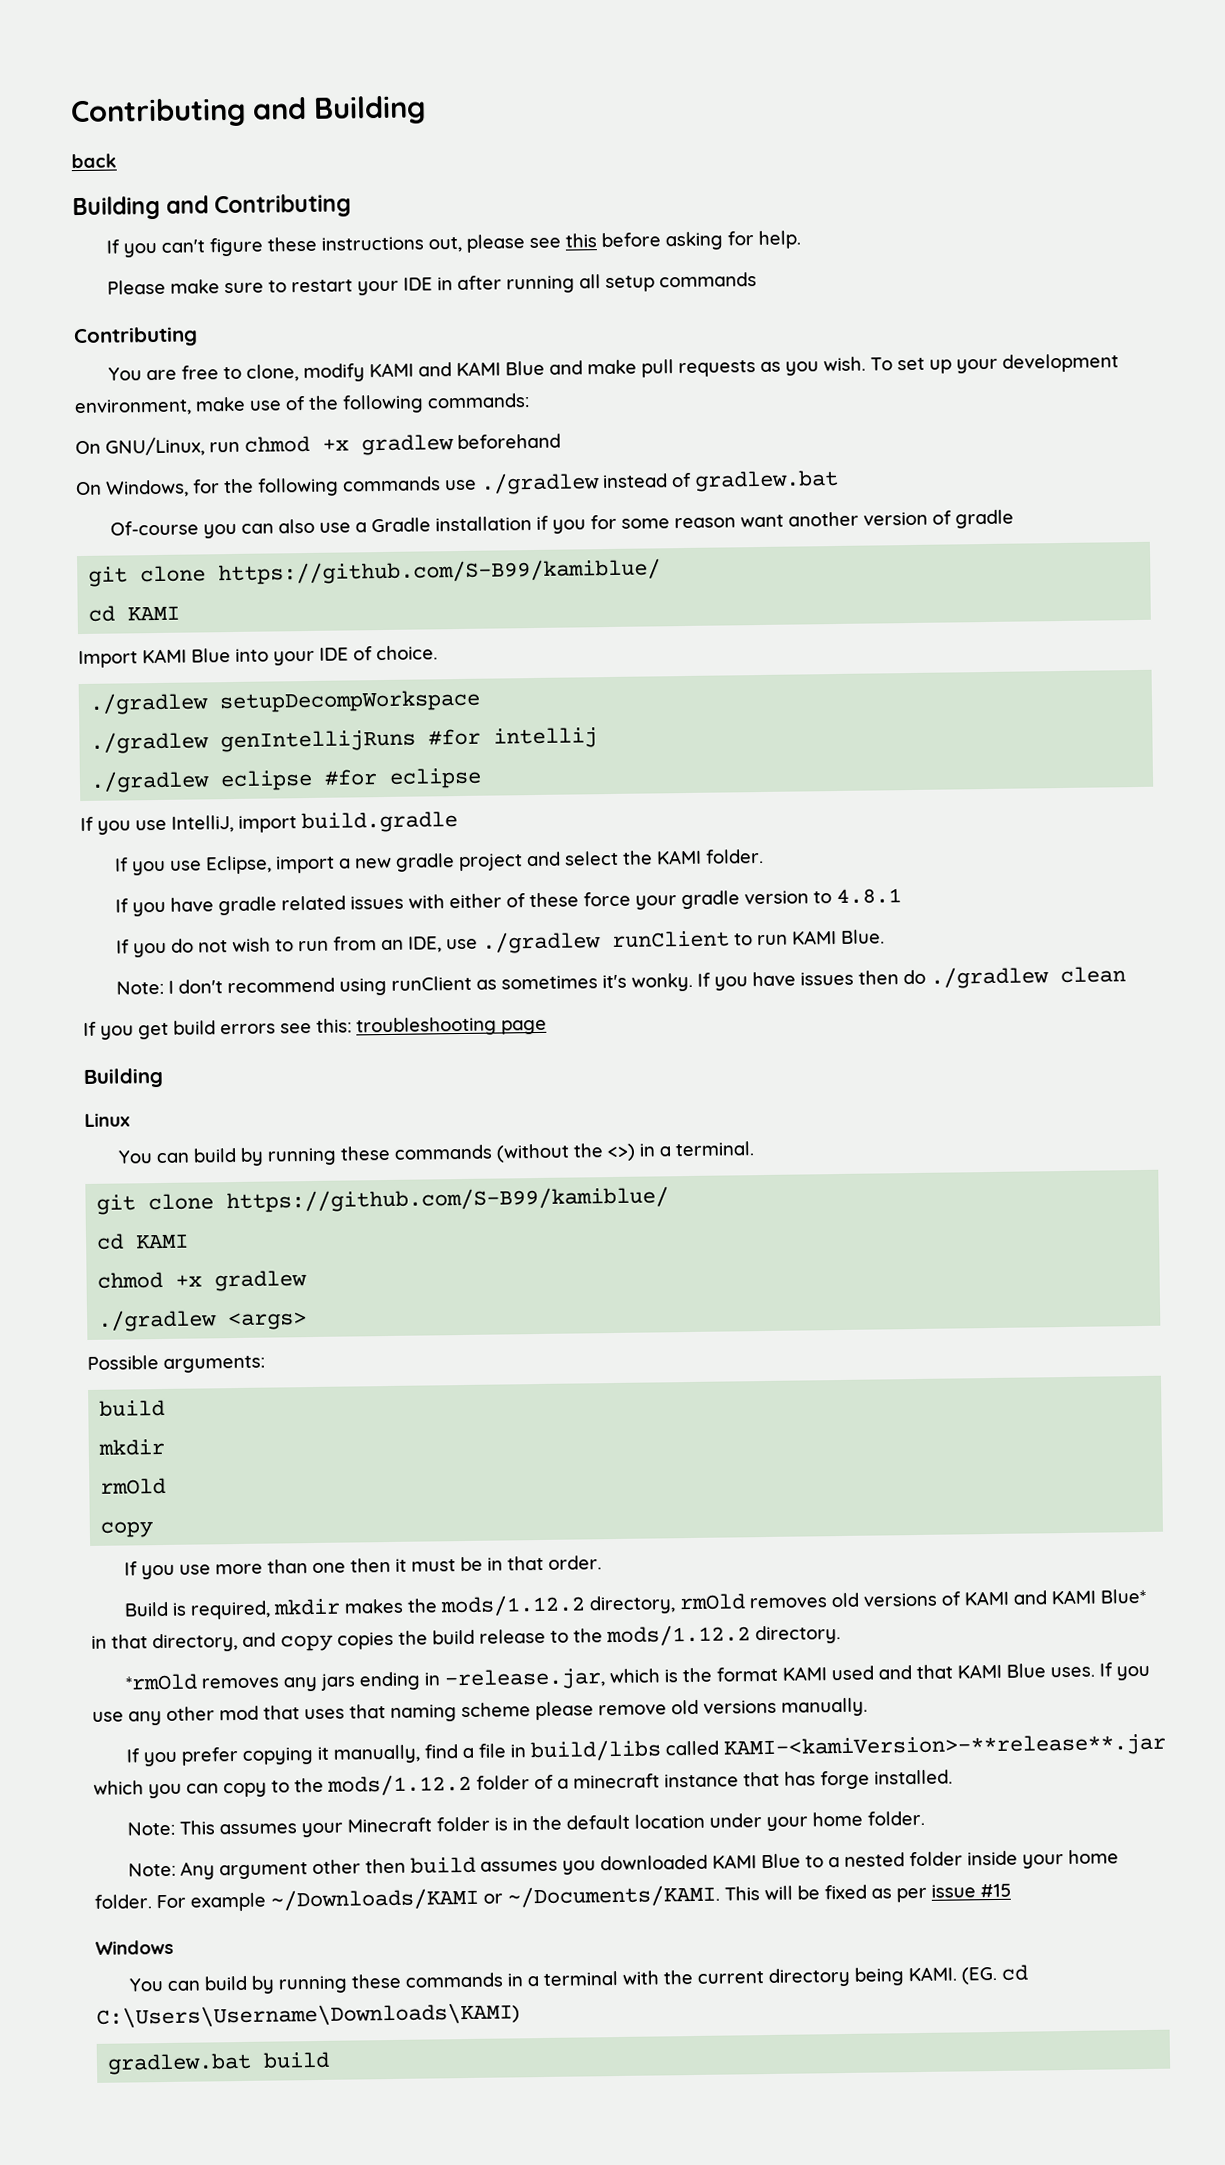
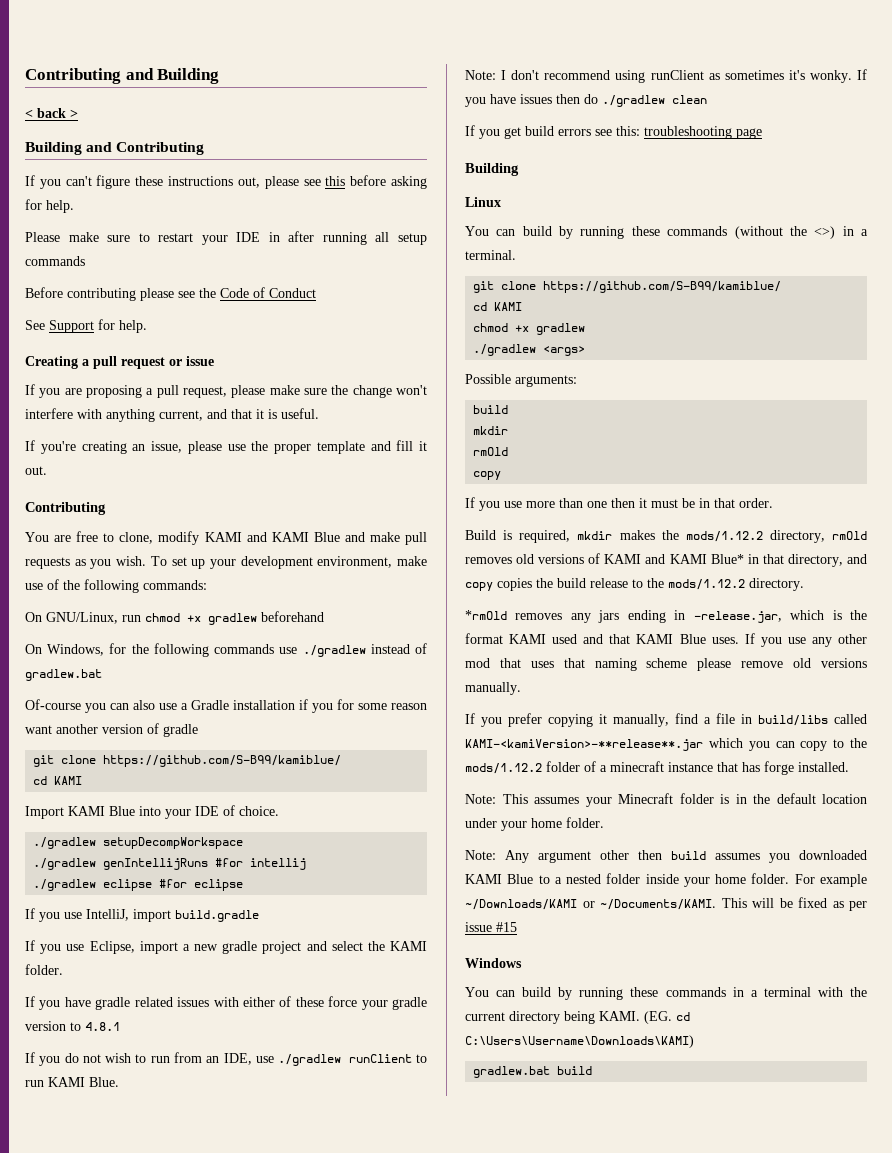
- back
+ < back >
+ Before contributing please see the Code of Conduct
+ See Support for help.
+ Creating a pull request or issue
+ If you are proposing a pull request, please make sure the change won't interfere with anything current, and that it is useful.
+ If you're creating an issue, please use the proper template and fill it out.

